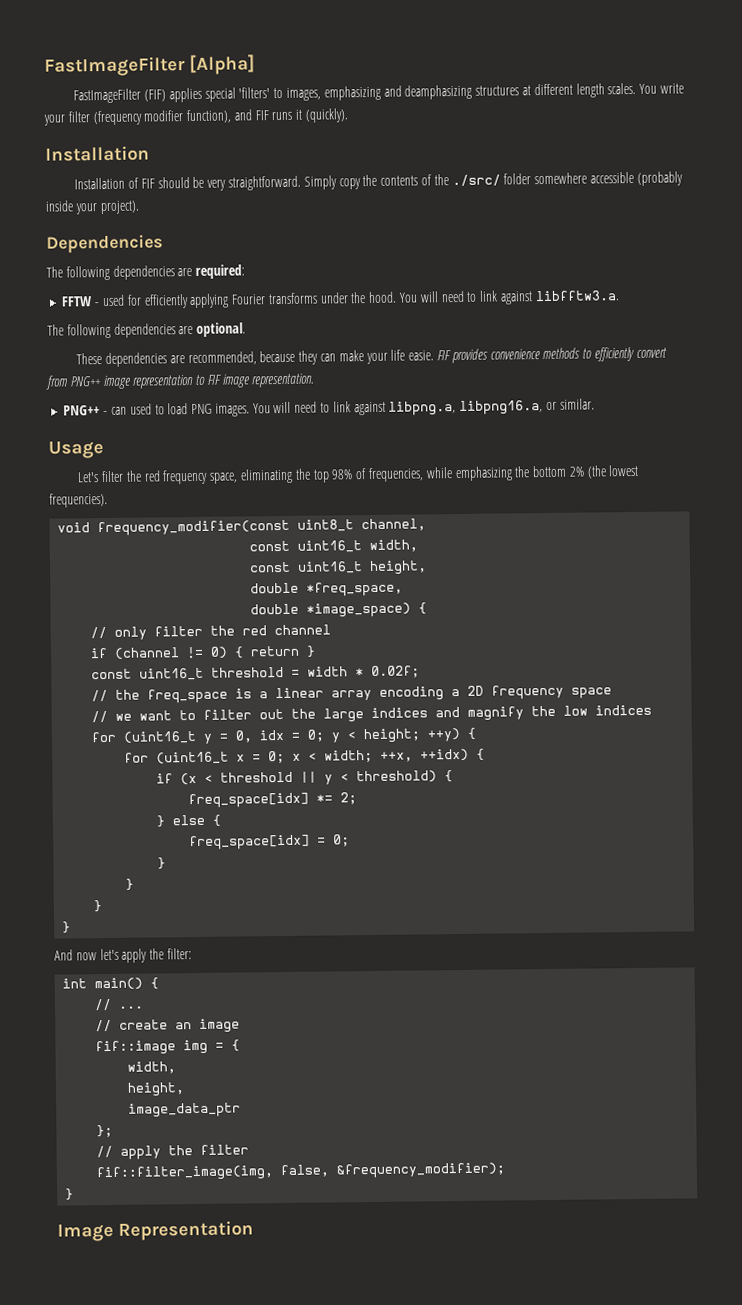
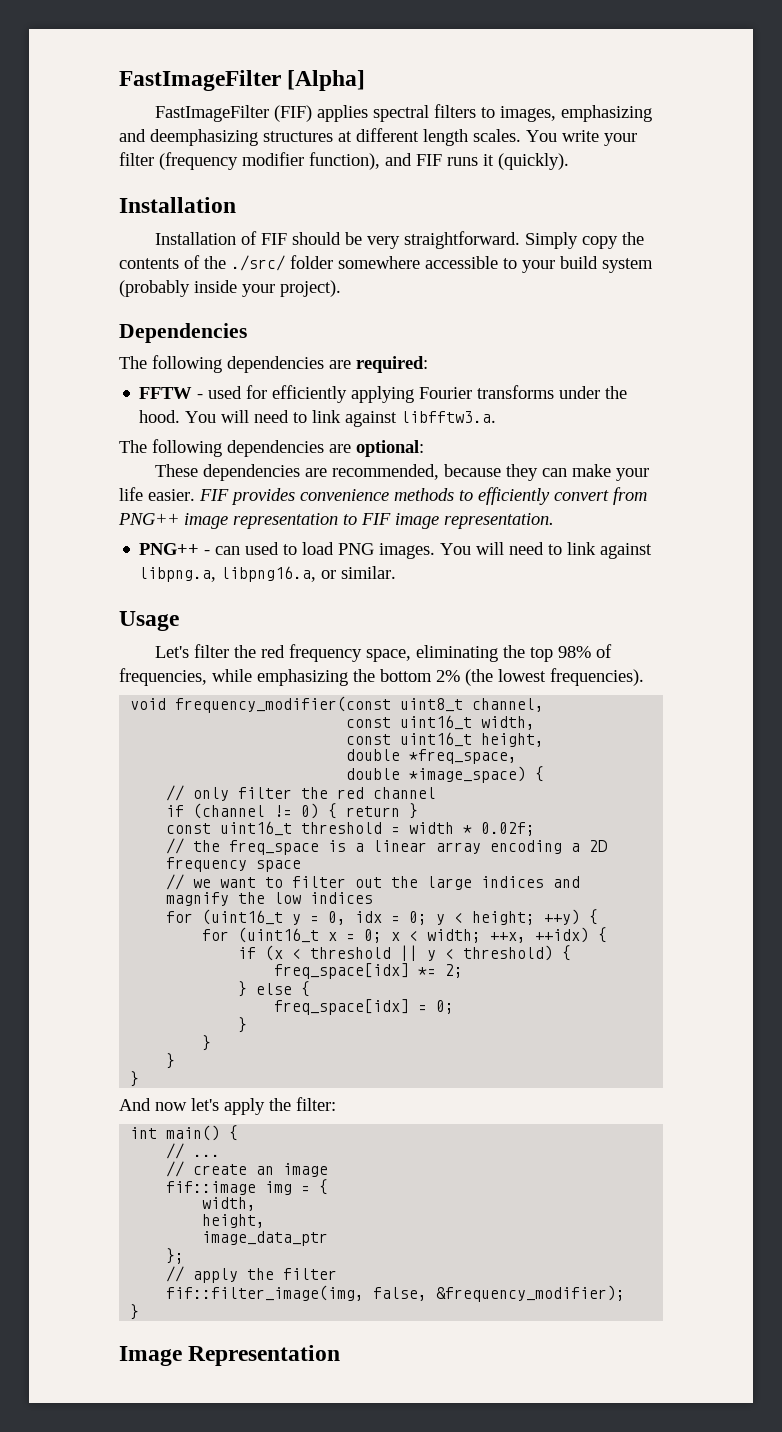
- FastImageFilter (FIF) applies special 'filters' to images, emphasizing and deamphasizing structures at different length scales.
+ FastImageFilter (FIF) applies spectral filters to images, emphasizing and deemphasizing structures at different length scales.
- Simply copy the contents of the ./src/ folder somewhere accessible (probably inside your project).
+ Simply copy the contents of the ./src/ folder somewhere accessible to your build system (probably inside your project).
- The following dependencies are optional.
+ The following dependencies are optional:
- These dependencies are recommended, because they can make your life easie.
+ These dependencies are recommended, because they can make your life easier.

